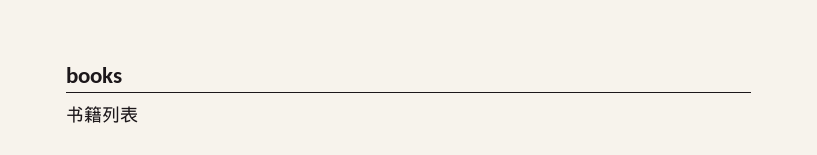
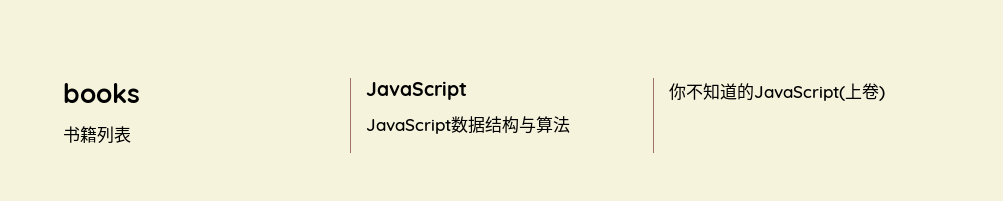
  书籍列表
+ JavaScript
+ JavaScript数据结构与算法
+ 你不知道的JavaScript(上卷)

